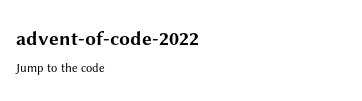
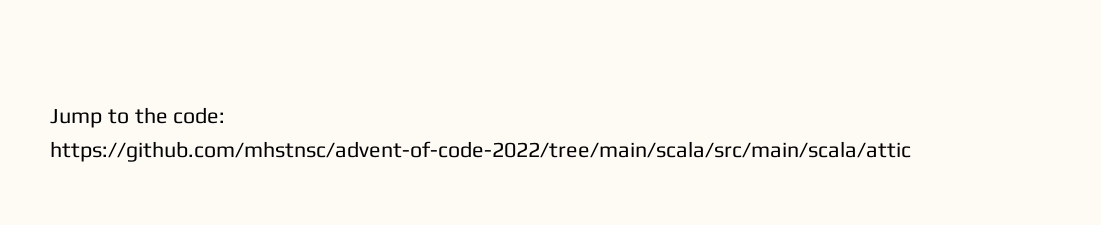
- advent-of-code-2022
- Jump to the code
+ Jump to the code: https://github.com/mhstnsc/advent-of-code-2022/tree/main/scala/src/main/scala/attic

